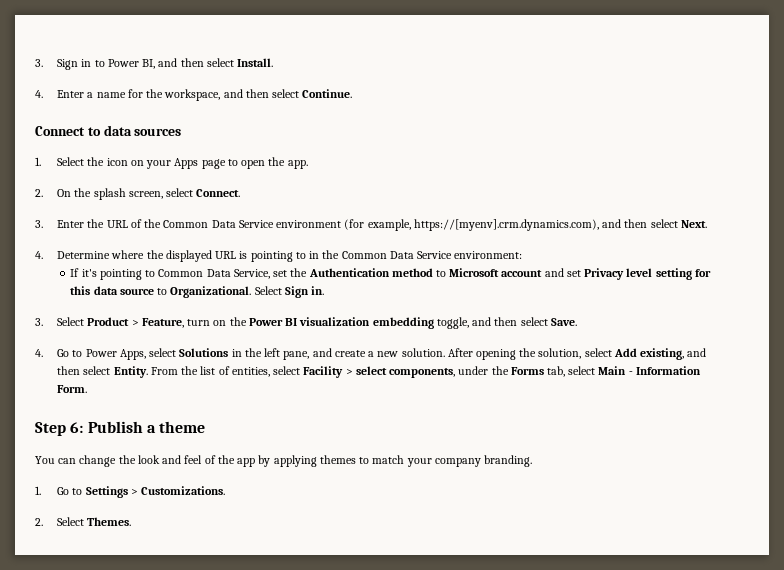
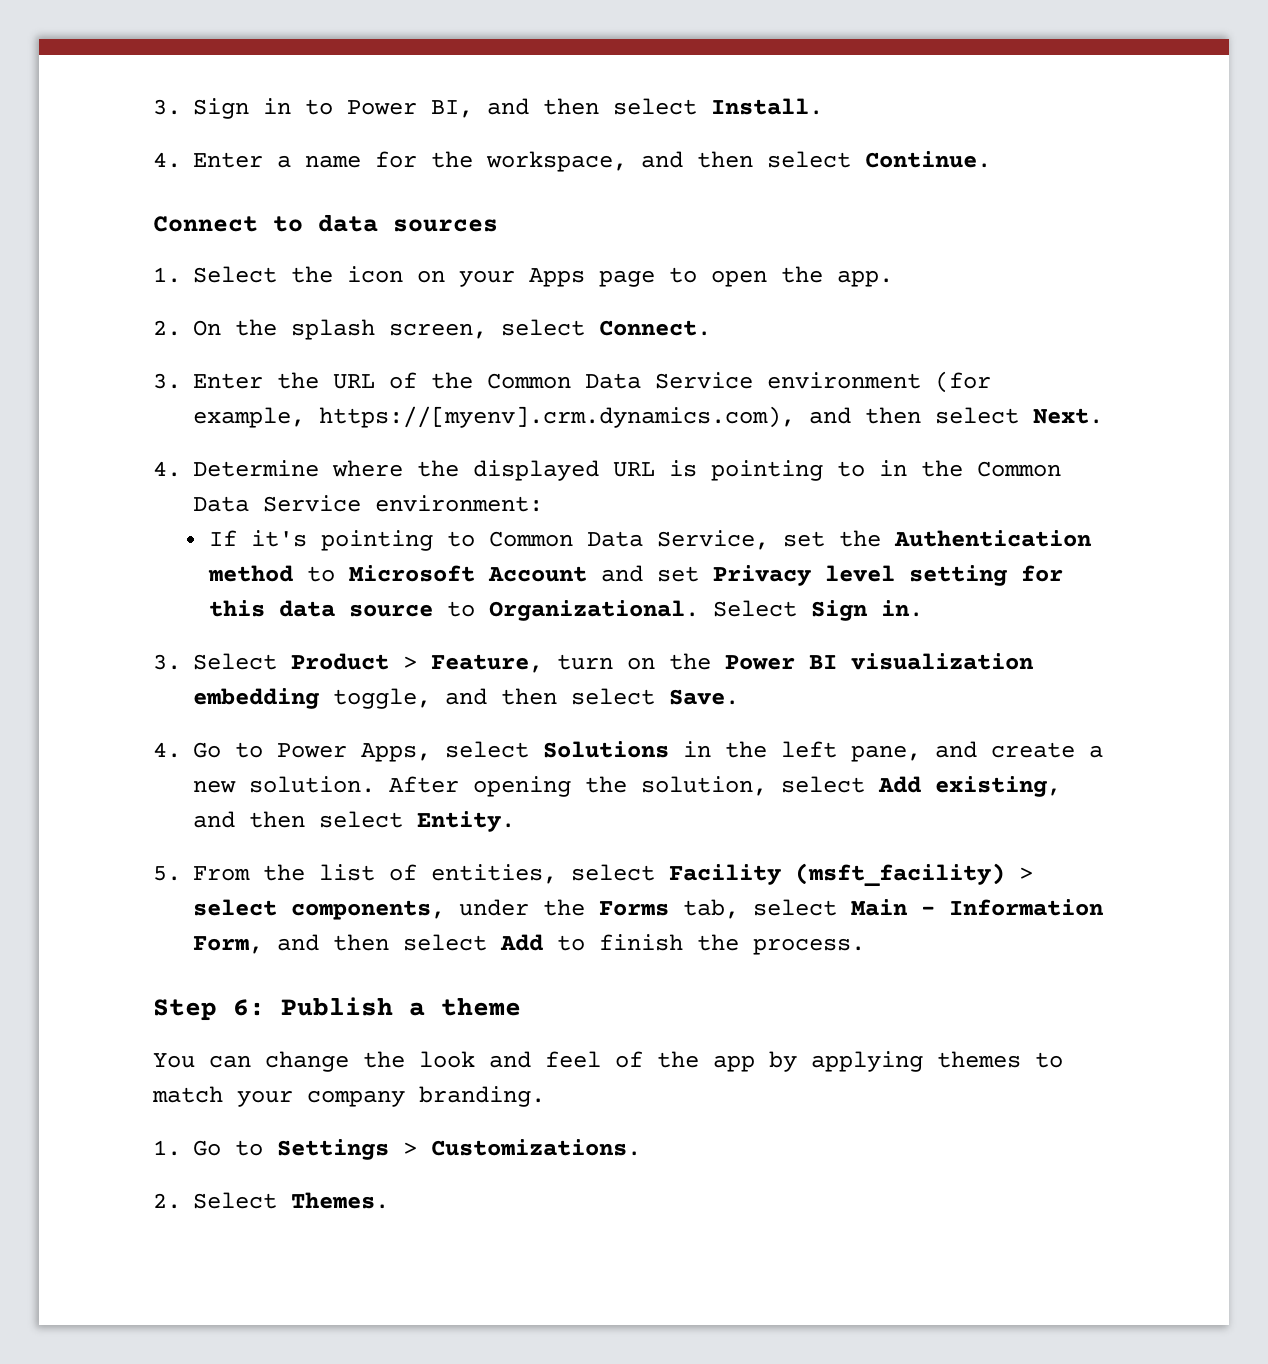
- If it's pointing to Common Data Service, set the Authentication method to Microsoft account and set Privacy level setting for this data source to Organizational.
+ If it's pointing to Common Data Service, set the Authentication method to Microsoft Account and set Privacy level setting for this data source to Organizational.
- After opening the solution, select Add existing, and then select Entity. From the list of entities, select Facility > select components, under the Forms tab, select Main - Information Form.
+ After opening the solution, select Add existing, and then select Entity.
+ 5. From the list of entities, select Facility (msft_facility) > select components, under the Forms tab, select Main - Information Form, and then select Add to finish the process.

